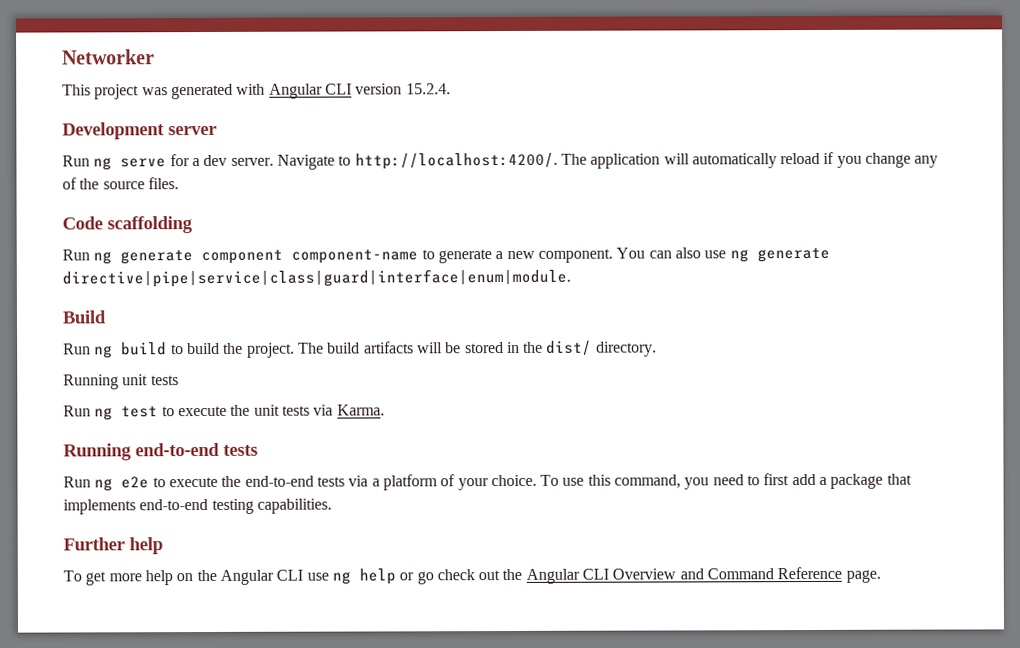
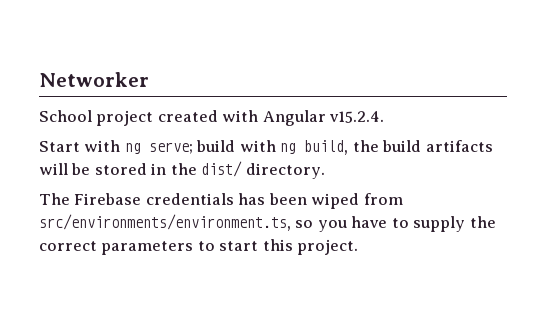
- This project was generated with Angular CLI version 15.2.4.
- Development server
- Run ng serve for a dev server. Navigate to http://localhost:4200/. The application will automatically reload if you change any of the source files.
- Code scaffolding
- Run ng generate component component-name to generate a new component. You can also use ng generate directive|pipe|service|class|guard|interface|enum|module.
- Build
- Run ng build to build the project. The build artifacts will be stored in the dist/ directory.
+ School project created with Angular v15.2.4.
+ Start with ng serve; build with ng build, the build artifacts will be stored in the dist/ directory.
- Running unit tests
- Run ng test to execute the unit tests via Karma.
- Running end-to-end tests
- Run ng e2e to execute the end-to-end tests via a platform of your choice. To use this command, you need to first add a package that implements end-to-end testing capabilities.
- Further help
- To get more help on the Angular CLI use ng help or go check out the Angular CLI Overview and Command Reference page.
+ The Firebase credentials has been wiped from src/environments/environment.ts, so you have to supply the correct parameters to start this project.

